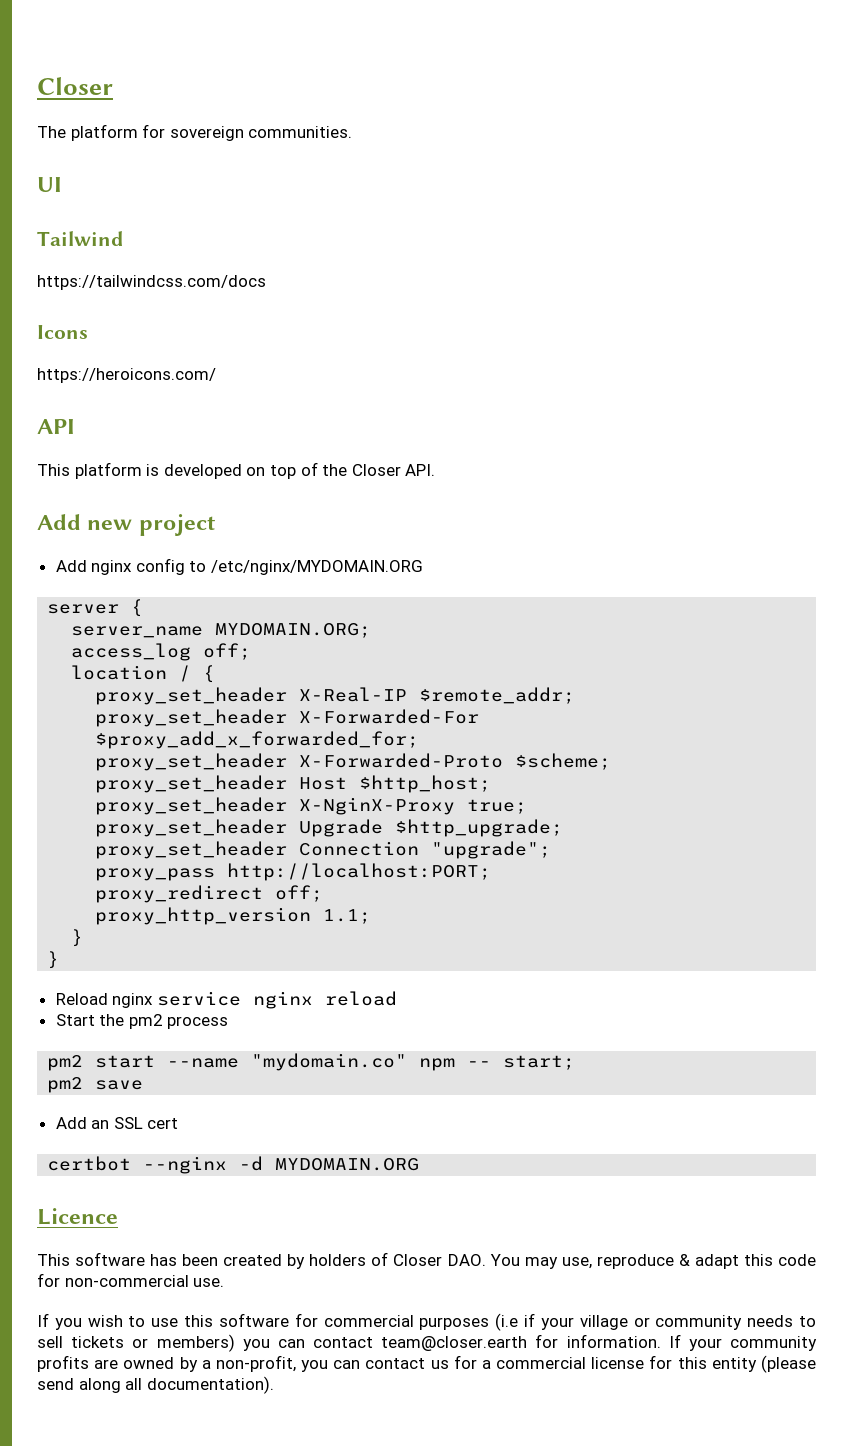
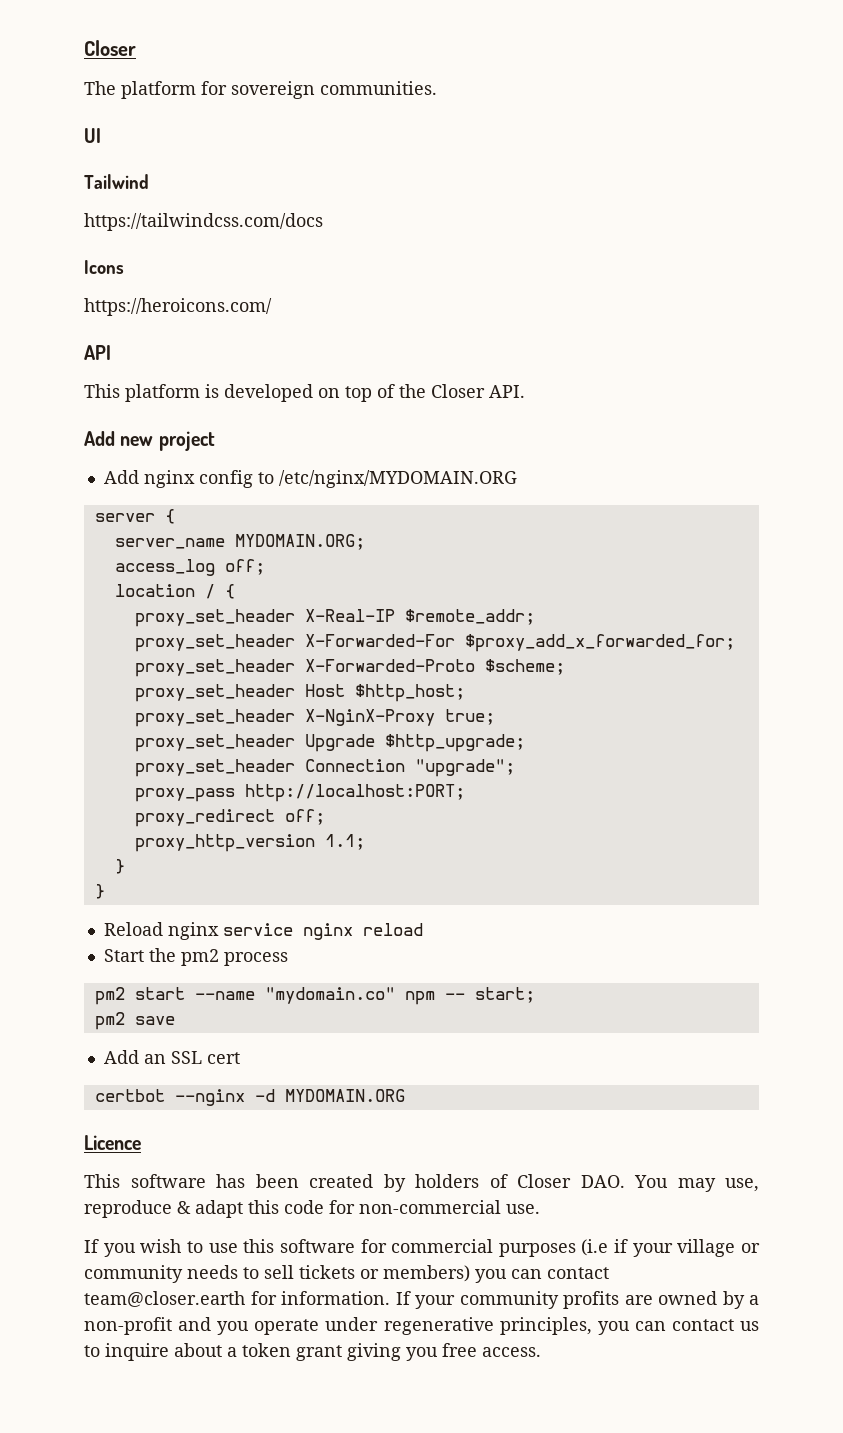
- If your community profits are owned by a non-profit, you can contact us for a commercial license for this entity (please send along all documentation).
+ If your community profits are owned by a non-profit and you operate under regenerative principles, you can contact us to inquire about a token grant giving you free access.

